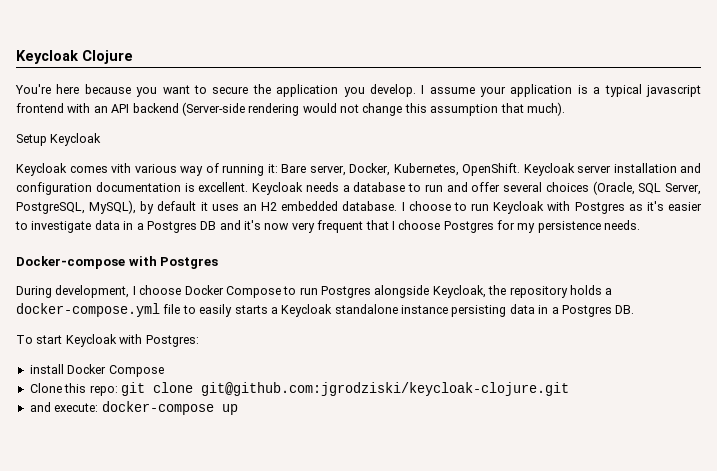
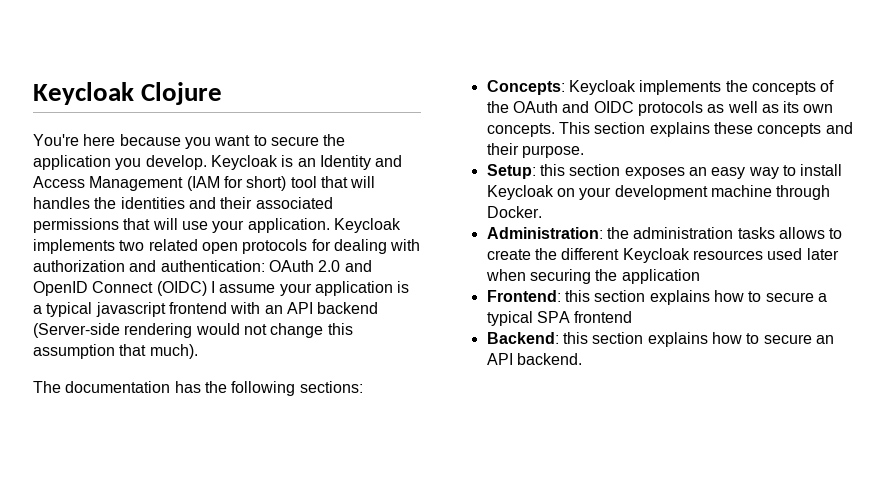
- I assume your application is a typical javascript frontend with an API backend (Server-side rendering would not change this assumption that much).
+ Keycloak is an Identity and Access Management (IAM for short) tool that will handles the identities and their associated permissions that will use your application. Keycloak implements two related open protocols for dealing with authorization and authentication: OAuth 2.0 and OpenID Connect (OIDC) I assume your application is a typical javascript frontend with an API backend (Server-side rendering would not change this assumption that much).
- Setup Keycloak
- Keycloak comes vith various way of running it: Bare server, Docker, Kubernetes, OpenShift. Keycloak server installation and configuration documentation is excellent. Keycloak needs a database to run and offer several choices (Oracle, SQL Server, PostgreSQL, MySQL), by default it uses an H2 embedded database. I choose to run Keycloak with Postgres as it's easier to investigate data in a Postgres DB and it's now very frequent that I choose Postgres for my persistence needs.
- Docker-compose with Postgres
- During development, I choose Docker Compose to run Postgres alongside Keycloak, the repository holds a docker-compose.yml file to easily starts a Keycloak standalone instance persisting data in a Postgres DB.
- To start Keycloak with Postgres:
- install Docker Compose
- Clone this repo: git clone git@github.com:jgrodziski/keycloak-clojure.git
- and execute: docker-compose up
+ The documentation has the following sections:
+ Concepts: Keycloak implements the concepts of the OAuth and OIDC protocols as well as its own concepts. This section explains these concepts and their purpose.
+ Setup: this section exposes an easy way to install Keycloak on your development machine through Docker.
+ Administration: the administration tasks allows to create the different Keycloak resources used later when securing the application
+ Frontend: this section explains how to secure a typical SPA frontend
+ Backend: this section explains how to secure an API backend.

